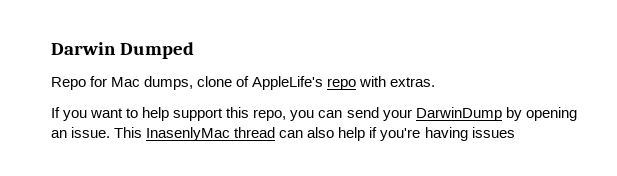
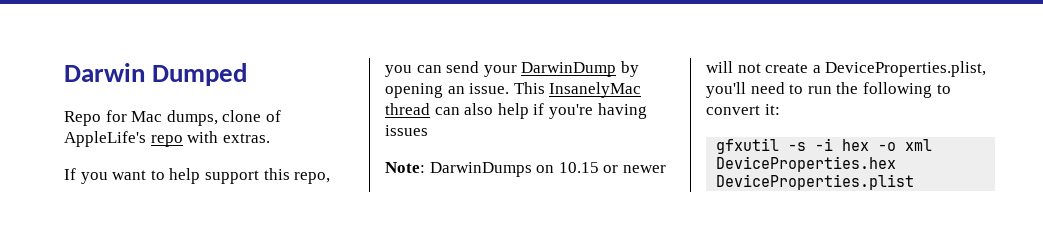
- This InasenlyMac thread can also help if you're having issues
+ This InsanelyMac thread can also help if you're having issues
+ Note: DarwinDumps on 10.15 or newer will not create a DeviceProperties.plist, you'll need to run the following to convert it:
+ gfxutil -s -i hex -o xml DeviceProperties.hex DeviceProperties.plist

